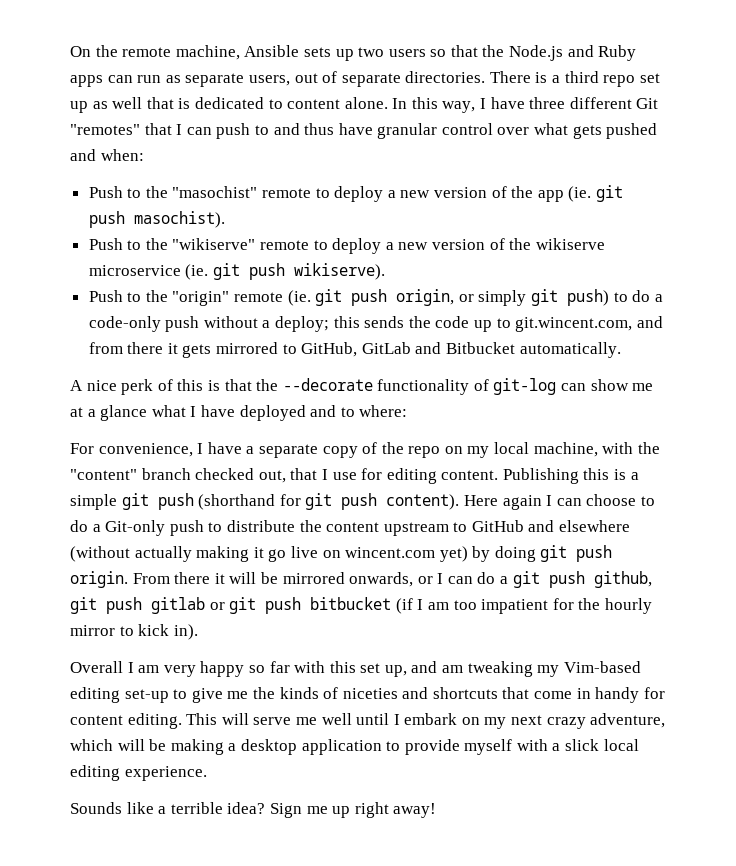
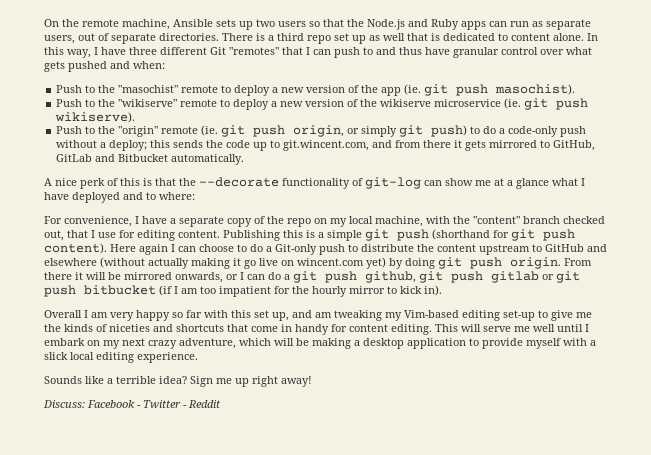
+ Discuss: Facebook - Twitter - Reddit

